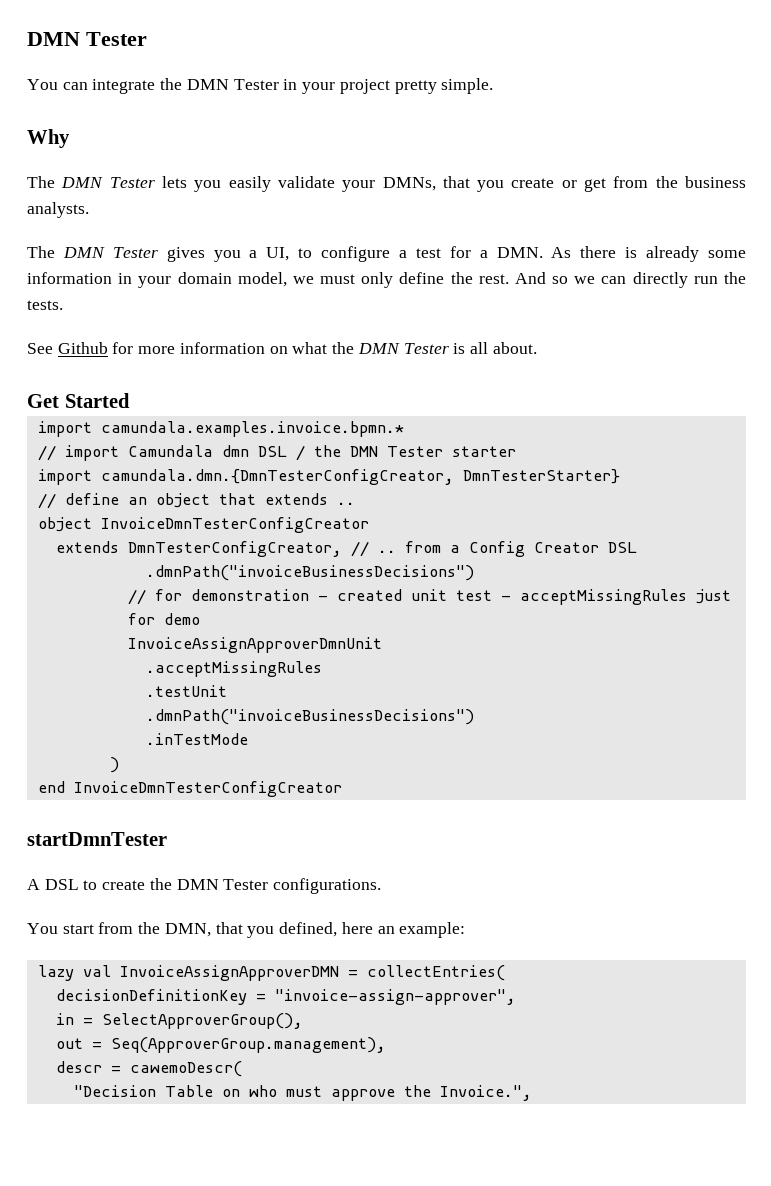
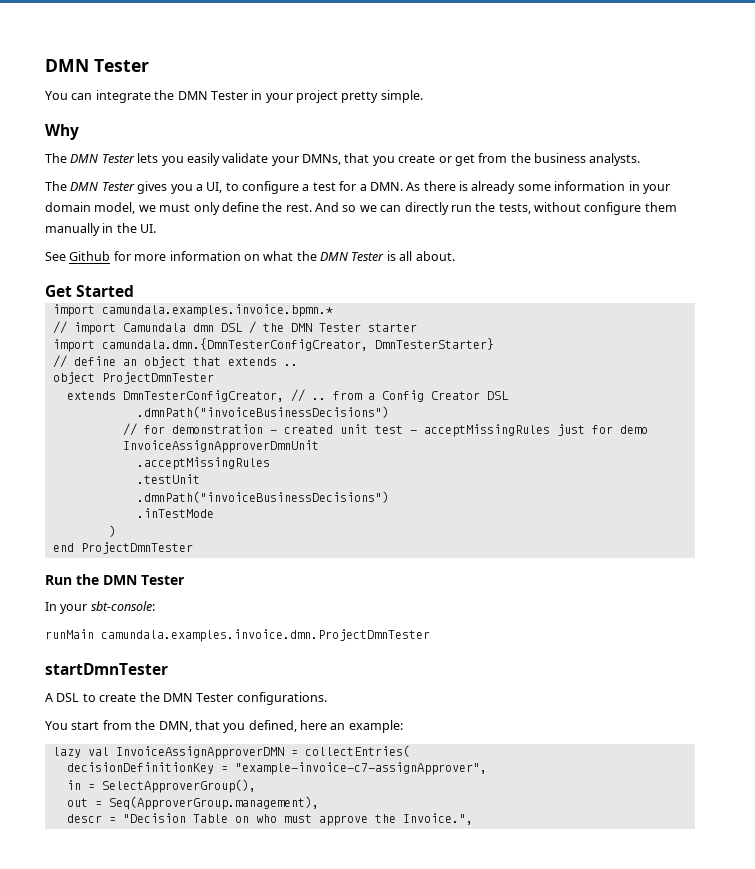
- And so we can directly run the tests.
+ And so we can directly run the tests, without configure them manually in the UI.
- object InvoiceDmnTesterConfigCreator
+ object ProjectDmnTester
- end InvoiceDmnTesterConfigCreator
+ end ProjectDmnTester
+ Run the DMN Tester
+ In your sbt-console:
+ runMain camundala.examples.invoice.dmn.ProjectDmnTester
- decisionDefinitionKey = "invoice-assign-approver",
+ decisionDefinitionKey = "example-invoice-c7-assignApprover",
- descr = cawemoDescr(
- "Decision Table on who must approve the Invoice.",
+ descr = "Decision Table on who must approve the Invoice.",

